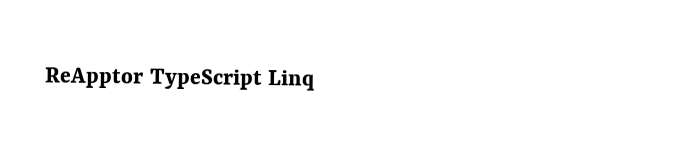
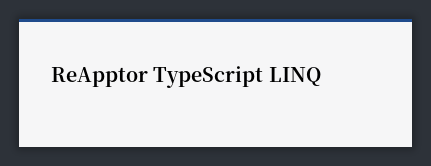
- ReApptor TypeScript Linq
+ ReApptor TypeScript LINQ

